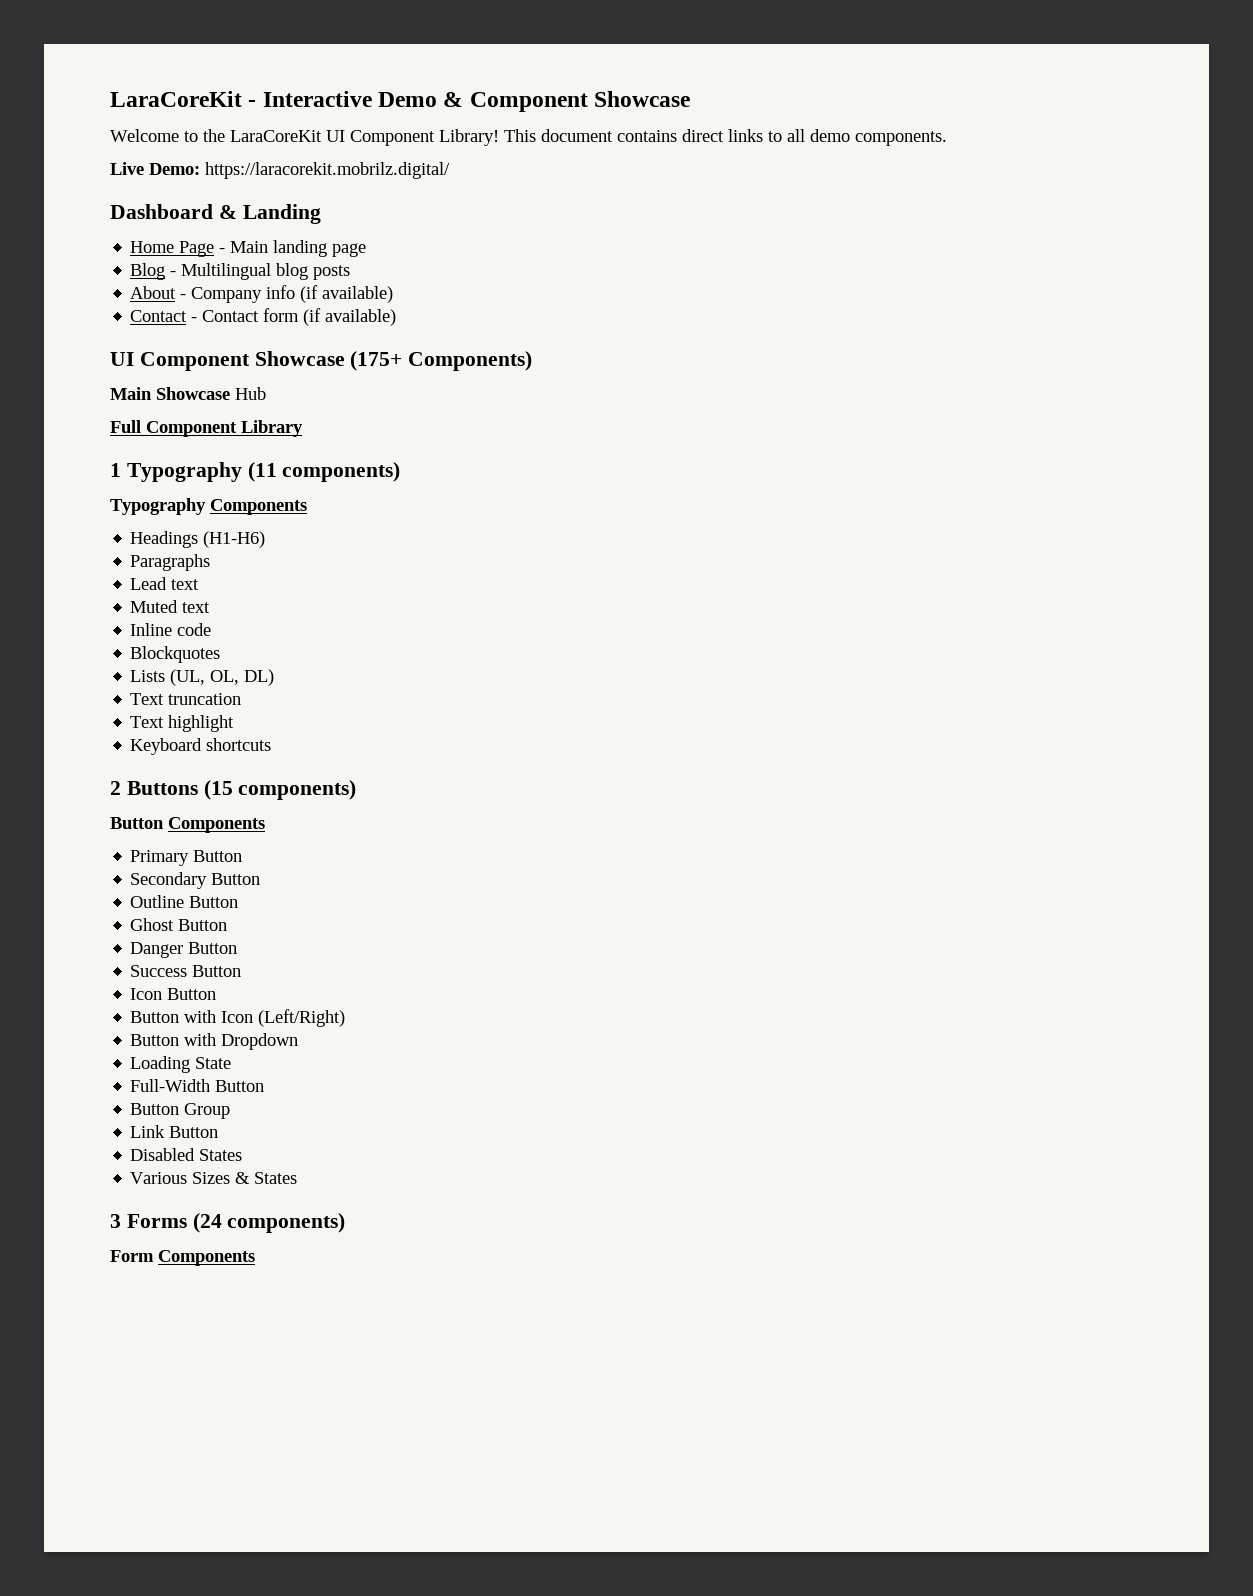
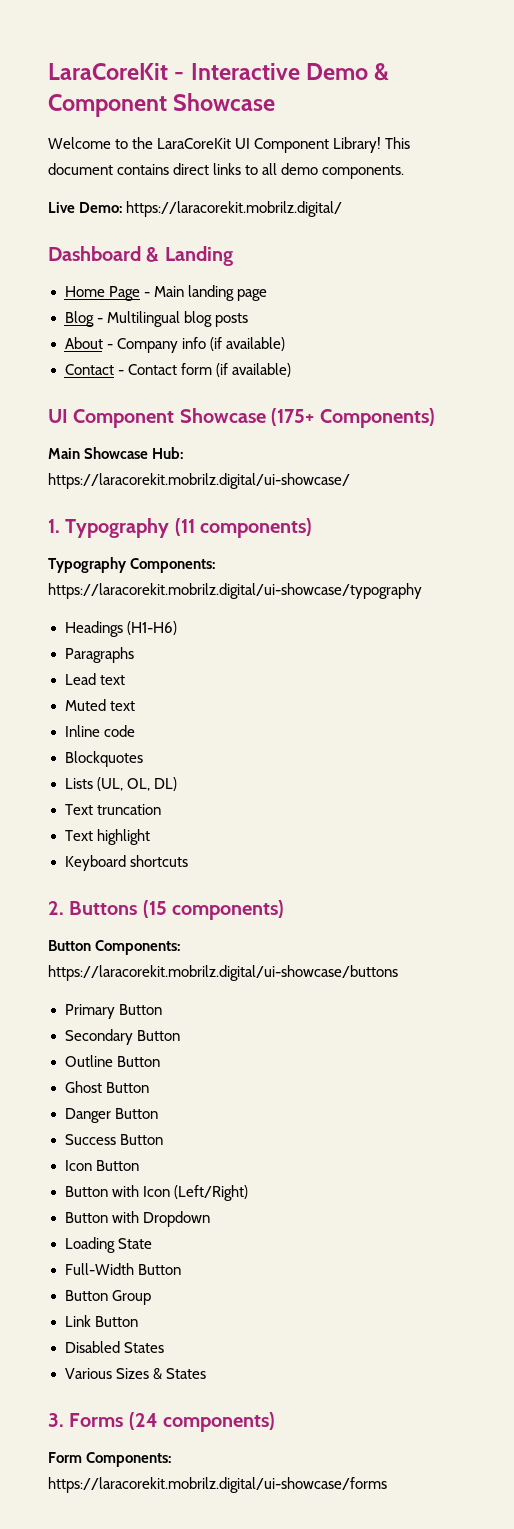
- Main Showcase Hub
- Full Component Library
- 1 Typography (11 components)
+ Main Showcase Hub: https://laracorekit.mobrilz.digital/ui-showcase/
+ 1. Typography (11 components)
- Typography Components
+ Typography Components: https://laracorekit.mobrilz.digital/ui-showcase/typography
- 2 Buttons (15 components)
+ 2. Buttons (15 components)
- Button Components
+ Button Components: https://laracorekit.mobrilz.digital/ui-showcase/buttons
- 3 Forms (24 components)
+ 3. Forms (24 components)
- Form Components
+ Form Components: https://laracorekit.mobrilz.digital/ui-showcase/forms

